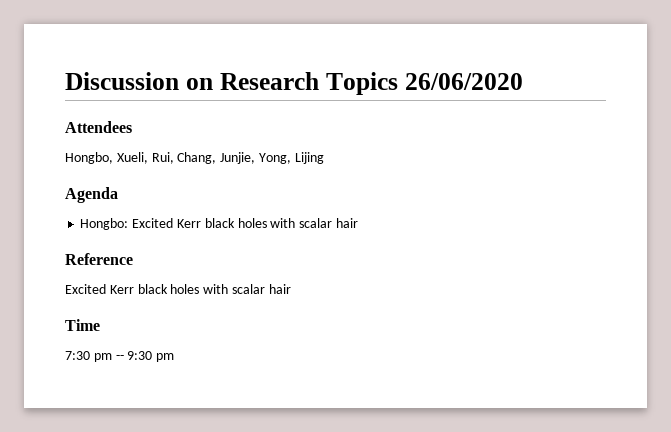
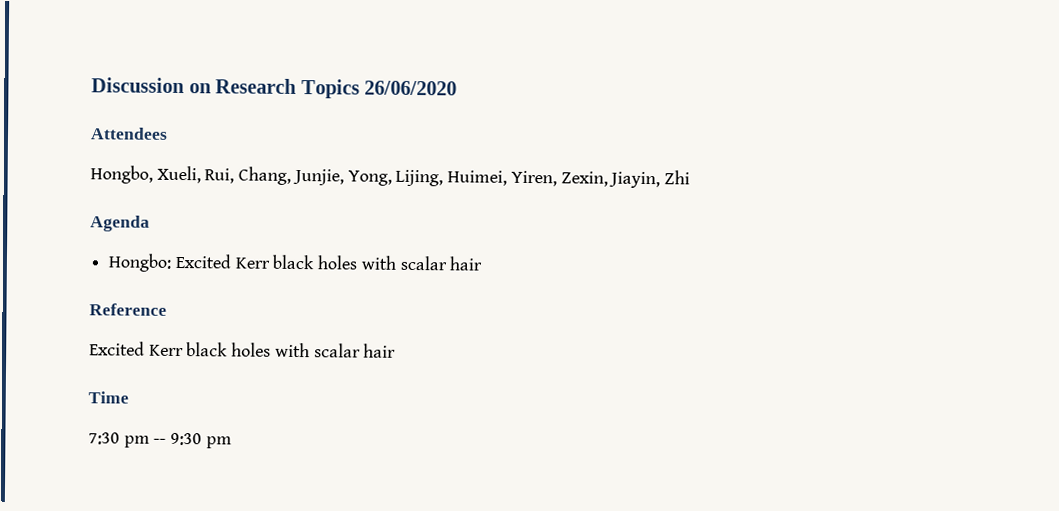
- Hongbo, Xueli, Rui, Chang, Junjie, Yong, Lijing
+ Hongbo, Xueli, Rui, Chang, Junjie, Yong, Lijing, Huimei, Yiren, Zexin, Jiayin, Zhi

